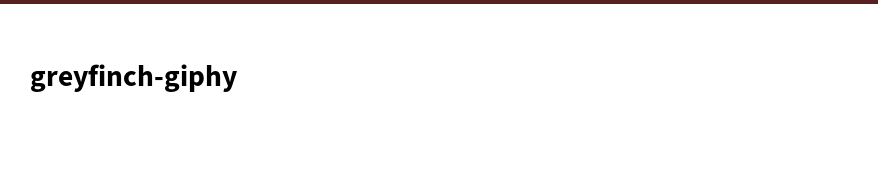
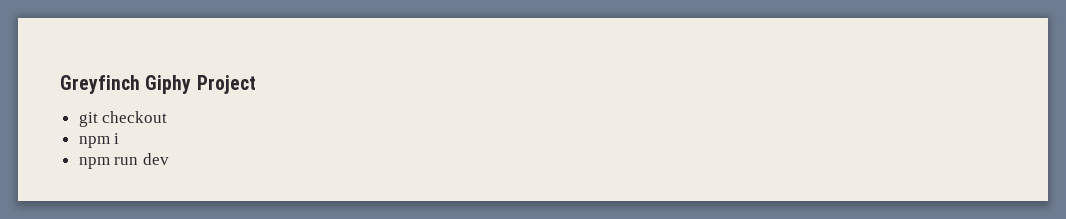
- greyfinch-giphy
+ Greyfinch Giphy Project
+ git checkout
+ npm i
+ npm run dev

